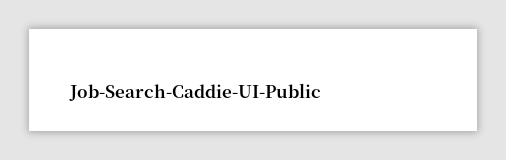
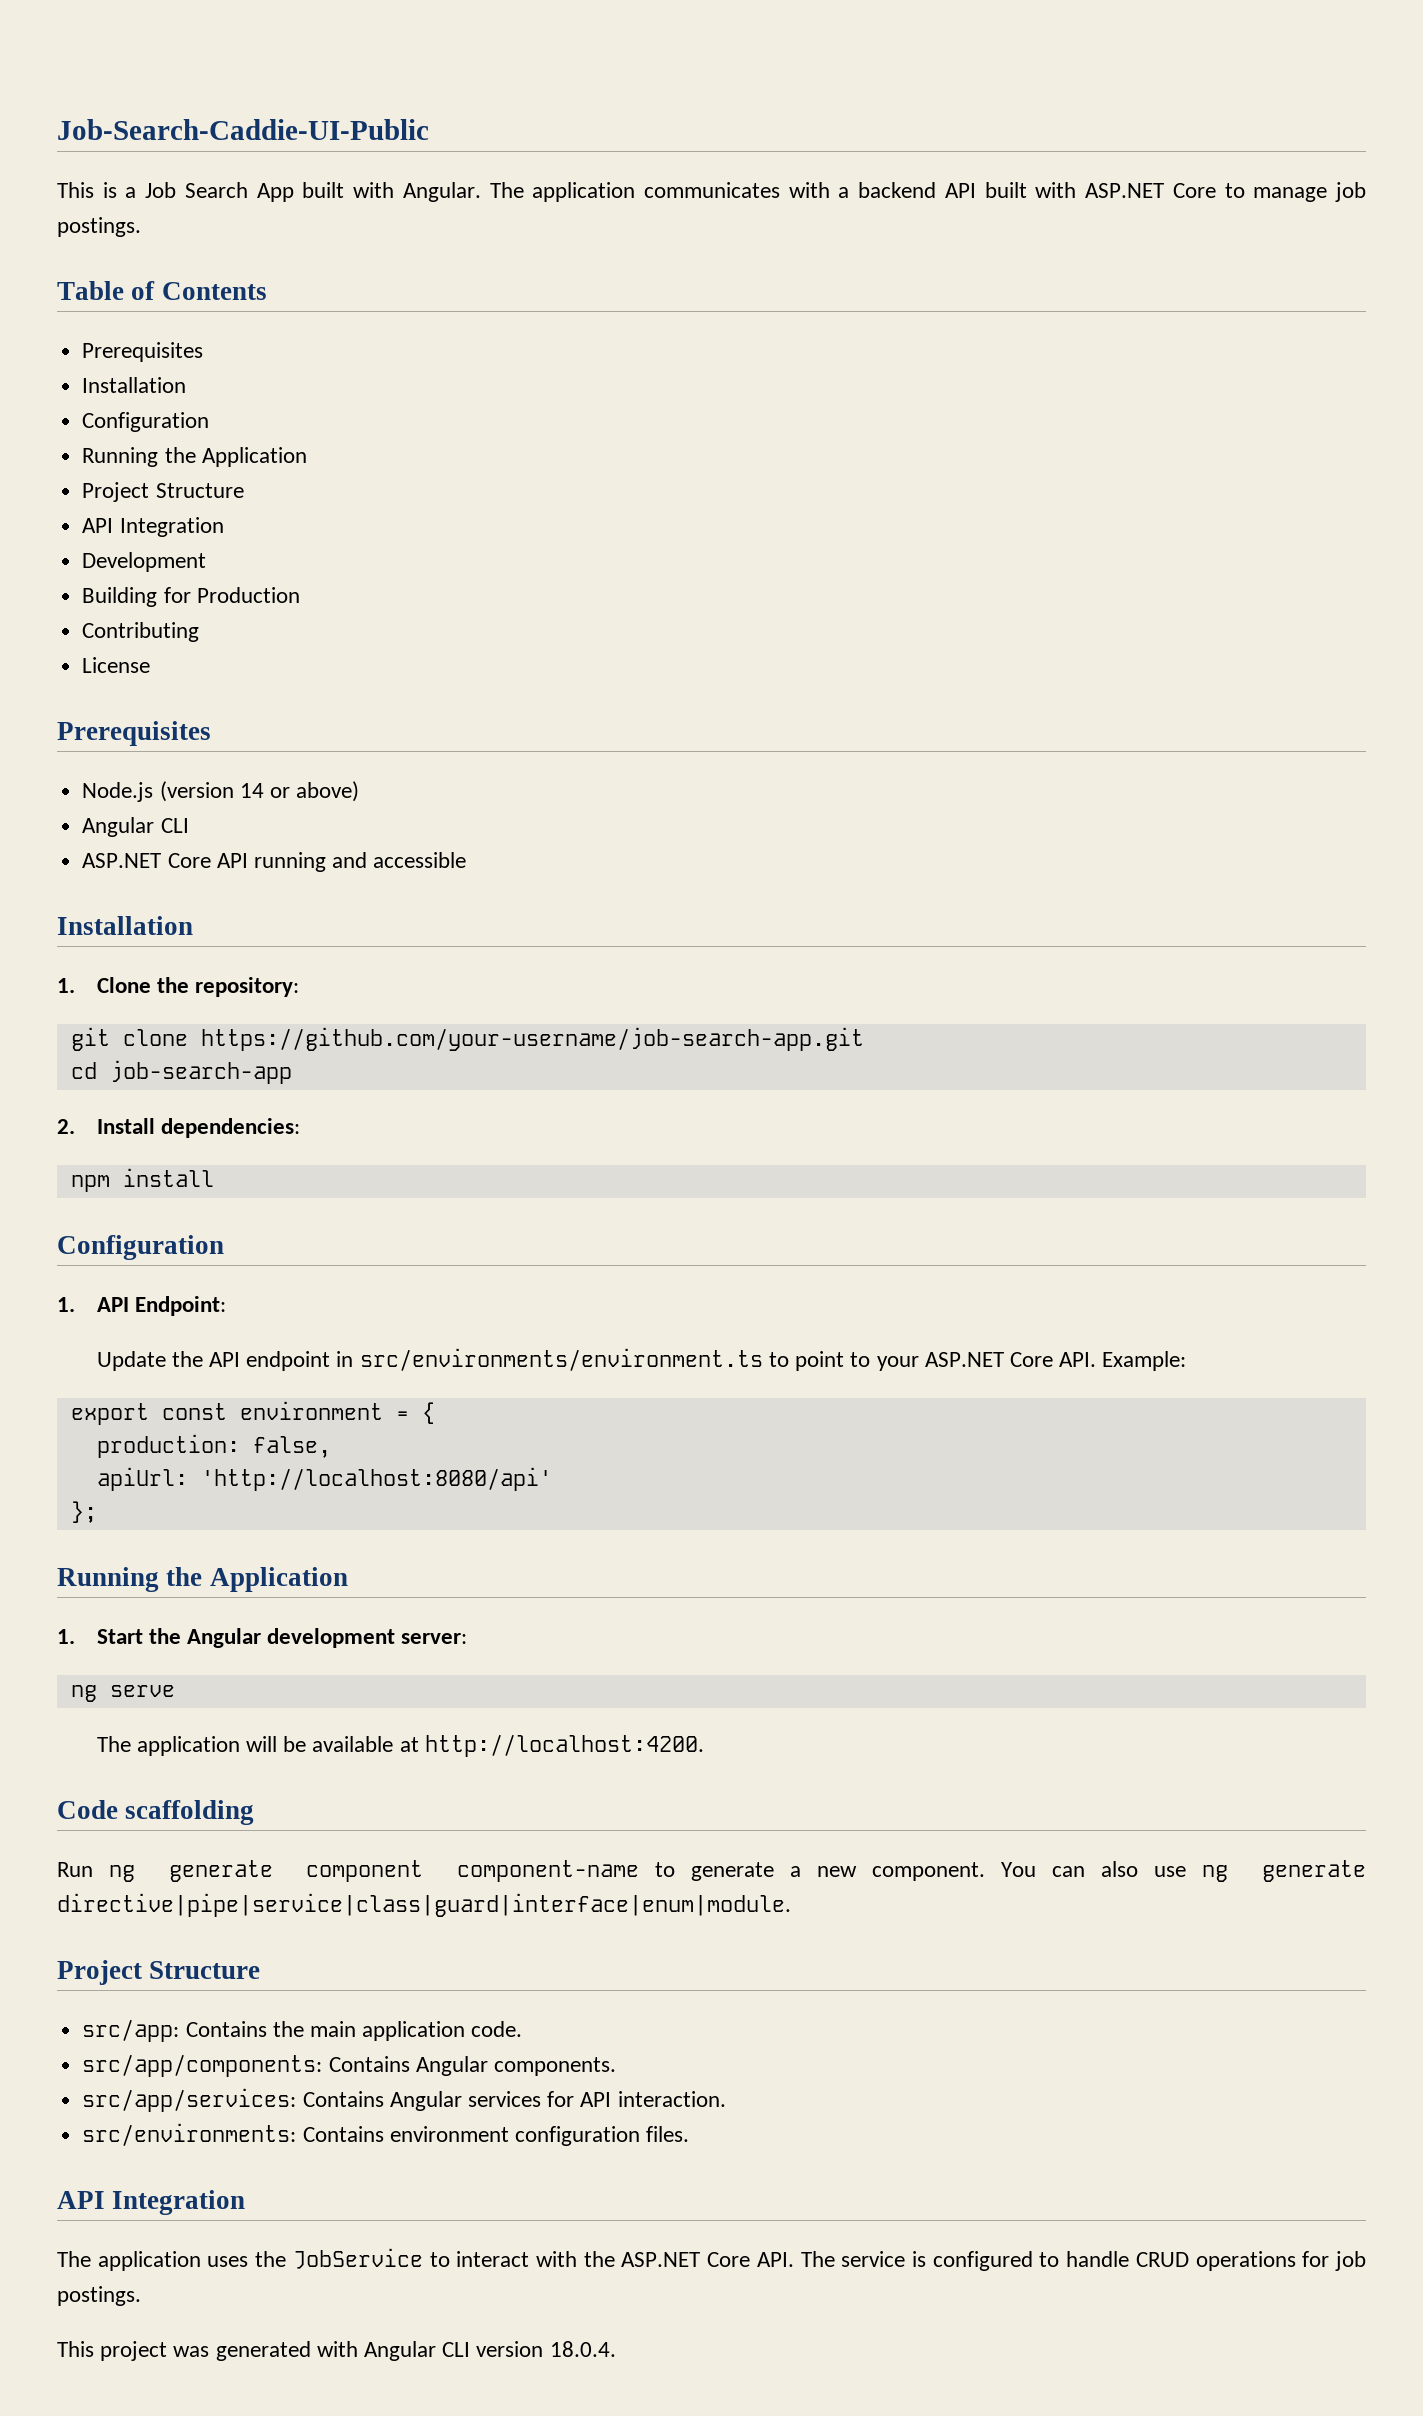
+ This is a Job Search App built with Angular. The application communicates with a backend API built with ASP.NET Core to manage job postings.
+ Table of Contents
+ Prerequisites
+ Installation
+ Configuration
+ Running the Application
+ Project Structure
+ API Integration
+ Development
+ Building for Production
+ Contributing
+ License
+ Prerequisites
+ Node.js (version 14 or above)
+ Angular CLI
+ ASP.NET Core API running and accessible
+ Installation
+ 1. Clone the repository:
+ git clone https://github.com/your-username/job-search-app.git
+ cd job-search-app
+ 2. Install dependencies:
+ npm install
+ Configuration
+ 1. API Endpoint:
+ Update the API endpoint in src/environments/environment.ts to point to your ASP.NET Core API. Example:
+ export const environment = {
+ production: false,
+ apiUrl: 'http://localhost:8080/api'
+ };
+ Running the Application
+ 1. Start the Angular development server:
+ ng serve
+ The application will be available at http://localhost:4200.
+ Code scaffolding
+ Run ng generate component component-name to generate a new component. You can also use ng generate directive|pipe|service|class|guard|interface|enum|module.
+ Project Structure
+ src/app: Contains the main application code.
+ src/app/components: Contains Angular components.
+ src/app/services: Contains Angular services for API interaction.
+ src/environments: Contains environment configuration files.
+ API Integration
+ The application uses the JobService to interact with the ASP.NET Core API. The service is configured to handle CRUD operations for job postings.
+ This project was generated with Angular CLI version 18.0.4.

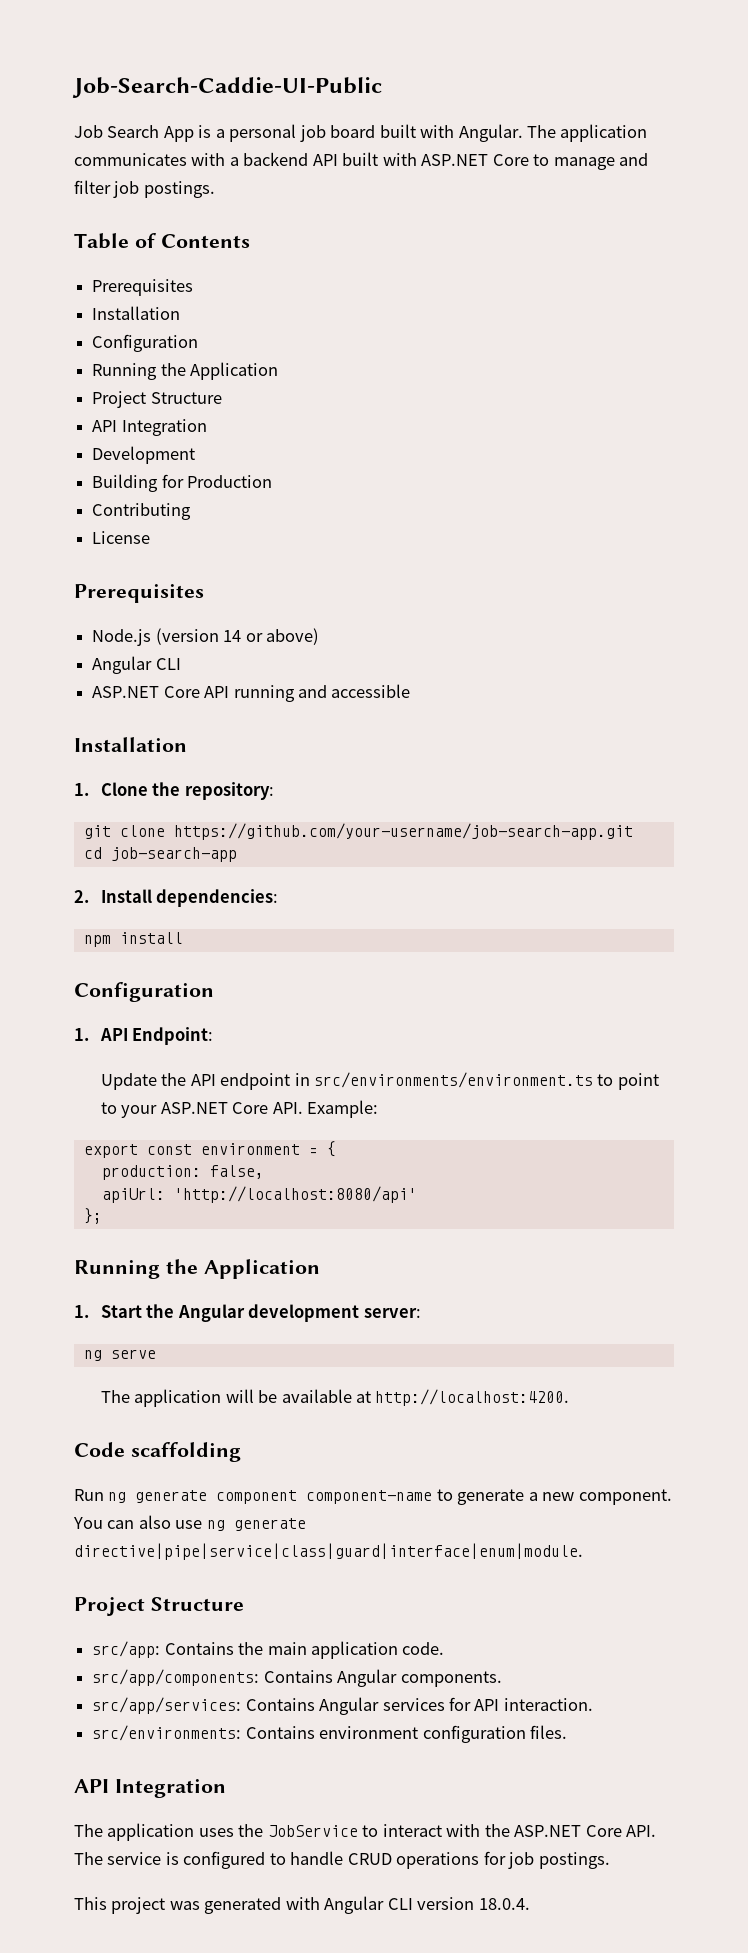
- This is a Job Search App built with Angular.
+ Job Search App is a personal job board built with Angular.
- The application communicates with a backend API built with ASP.NET Core to manage job postings.
+ The application communicates with a backend API built with ASP.NET Core to manage and filter job postings.

